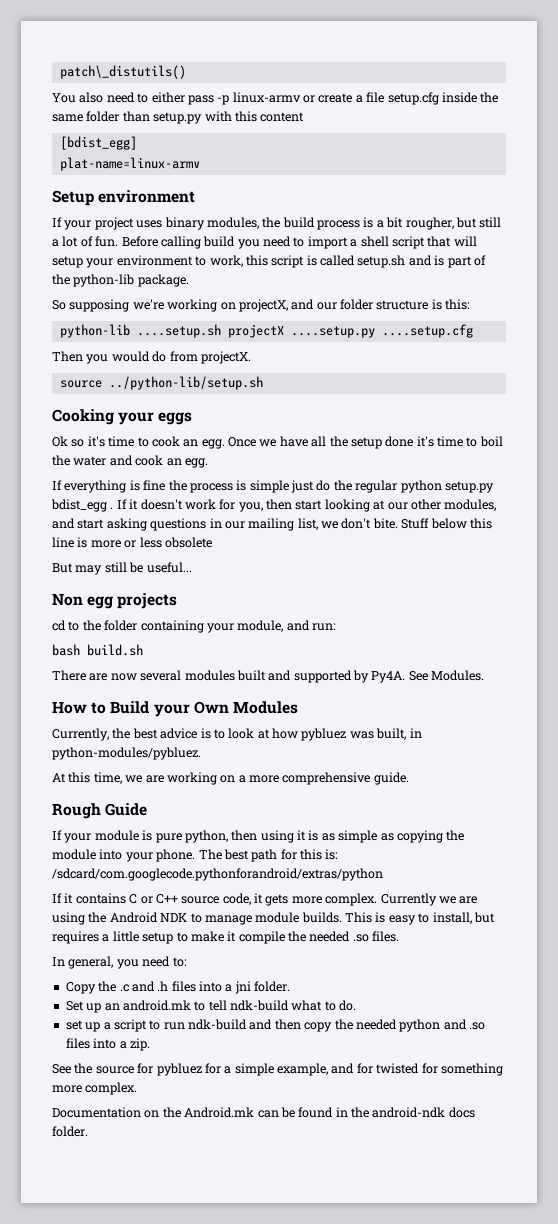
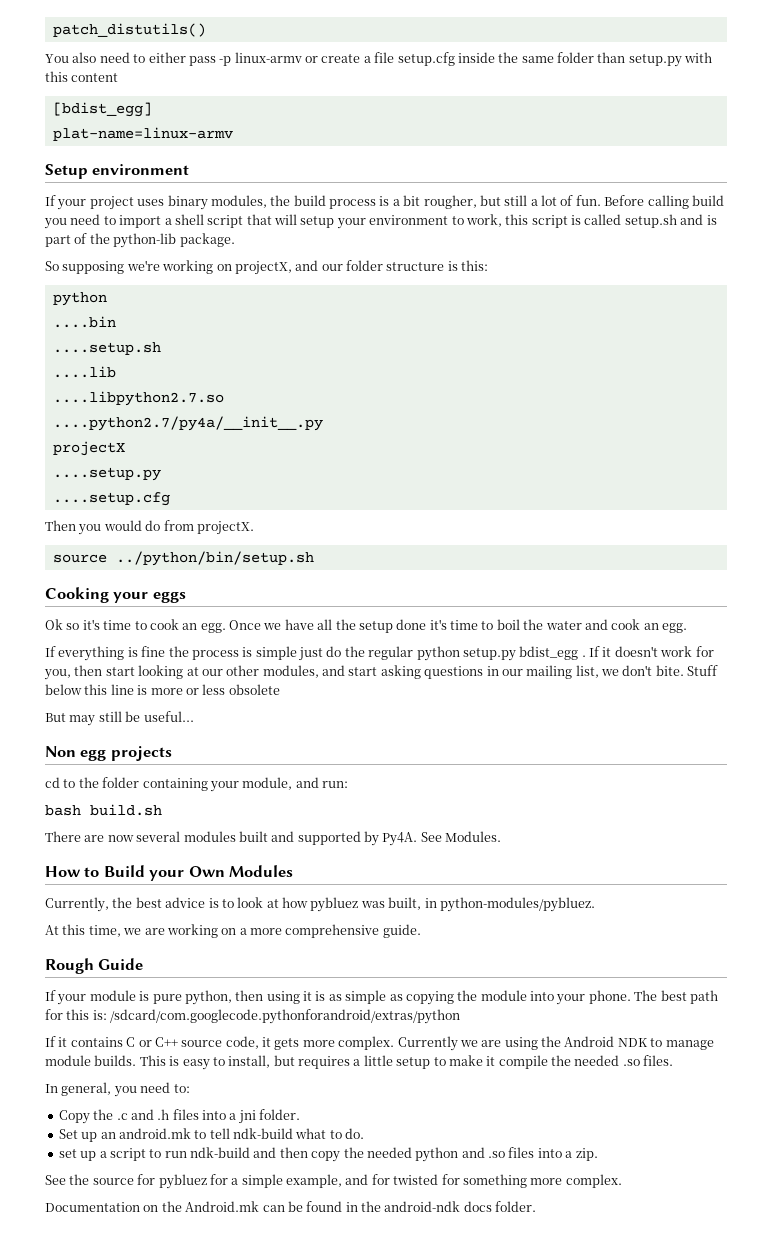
- patch\_distutils()
+ patch_distutils()
  So supposing we're working on projectX, and our folder structure is this:
- python-lib ....setup.sh projectX ....setup.py ....setup.cfg
+ python
+ ....bin
+ ....setup.sh
+ ....lib
+ ....libpython2.7.so
+ ....python2.7/py4a/__init__.py
+ projectX
+ ....setup.py
+ ....setup.cfg
- source ../python-lib/setup.sh
+ source ../python/bin/setup.sh

